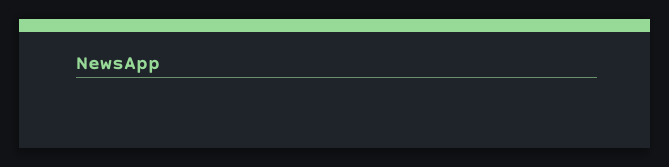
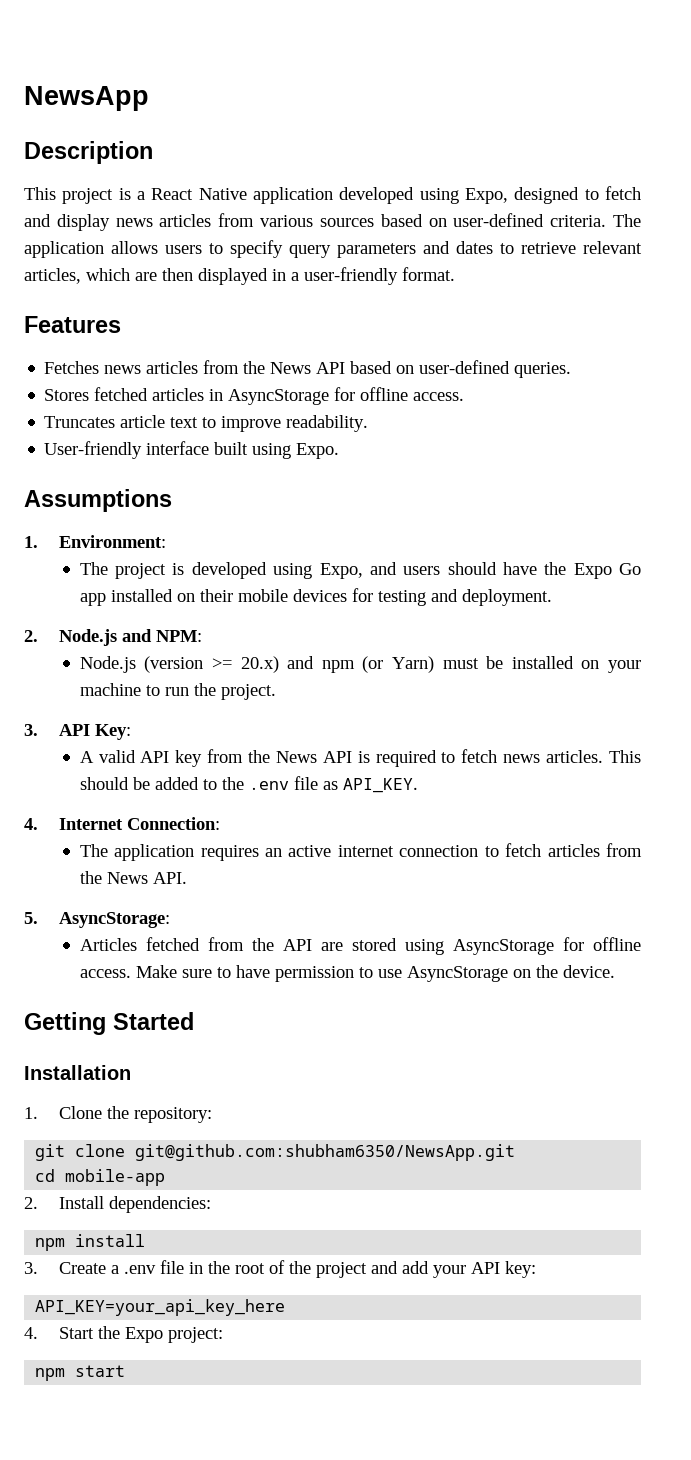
+ Description
+ This project is a React Native application developed using Expo, designed to fetch and display news articles from various sources based on user-defined criteria. The application allows users to specify query parameters and dates to retrieve relevant articles, which are then displayed in a user-friendly format.
+ Features
+ Fetches news articles from the News API based on user-defined queries.
+ Stores fetched articles in AsyncStorage for offline access.
+ Truncates article text to improve readability.
+ User-friendly interface built using Expo.
+ Assumptions
+ 1. Environment:
+ The project is developed using Expo, and users should have the Expo Go app installed on their mobile devices for testing and deployment.
+ 2. Node.js and NPM:
+ Node.js (version >= 20.x) and npm (or Yarn) must be installed on your machine to run the project.
+ 3. API Key:
+ A valid API key from the News API is required to fetch news articles. This should be added to the .env file as API_KEY.
+ 4. Internet Connection:
+ The application requires an active internet connection to fetch articles from the News API.
+ 5. AsyncStorage:
+ Articles fetched from the API are stored using AsyncStorage for offline access. Make sure to have permission to use AsyncStorage on the device.
+ Getting Started
+ Installation
+ 1. Clone the repository:
+ git clone git@github.com:shubham6350/NewsApp.git
+ cd mobile-app
+ 2. Install dependencies:
+ npm install
+ 3. Create a .env file in the root of the project and add your API key:
+ API_KEY=your_api_key_here
+ 4. Start the Expo project:
+ npm start

